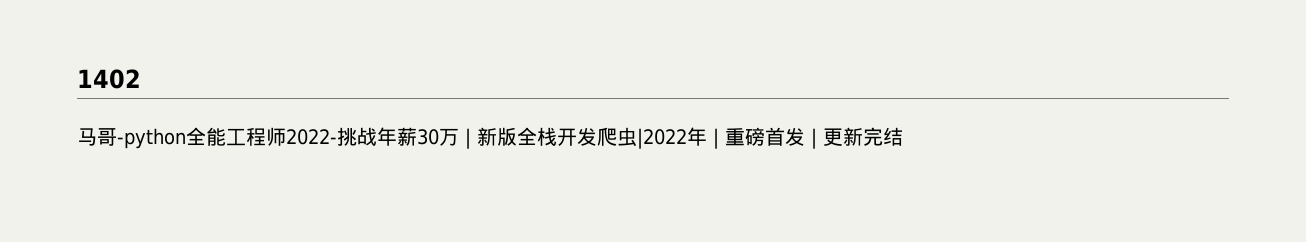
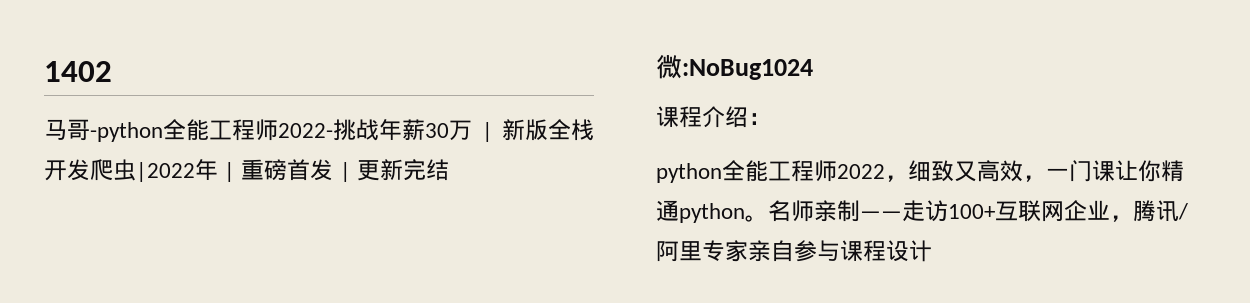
+ 微:NoBug1024
+ 课程介绍：
+ python全能工程师2022，细致又高效，一门课让你精通python。名师亲制——走访100+互联网企业，腾讯/阿里专家亲自参与课程设计

